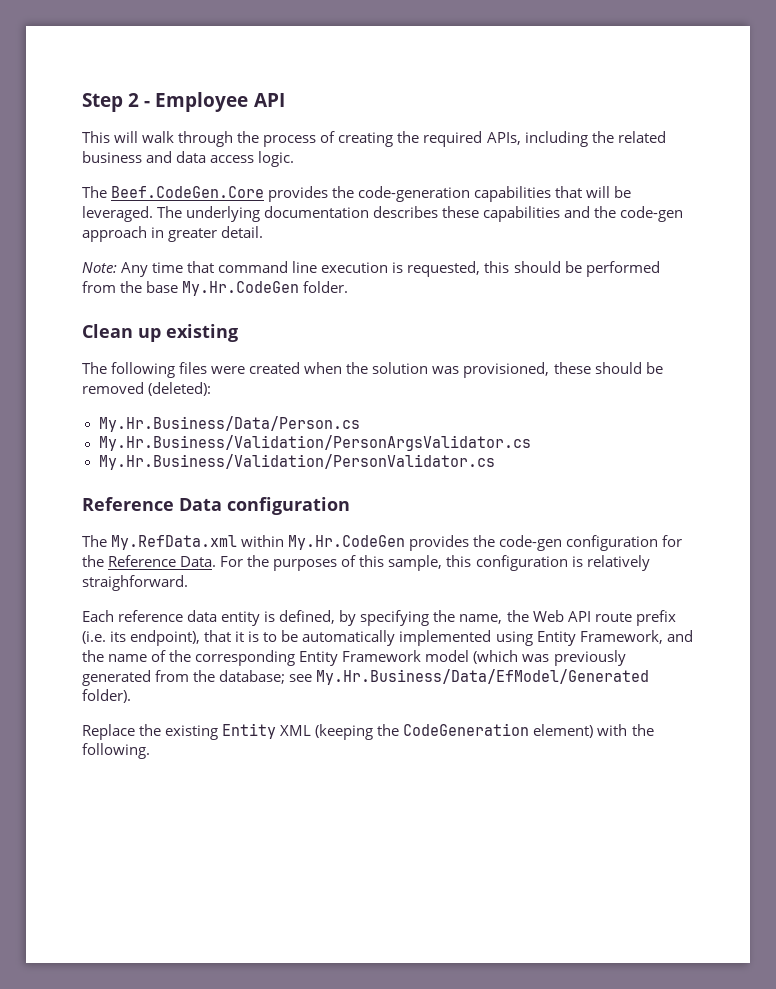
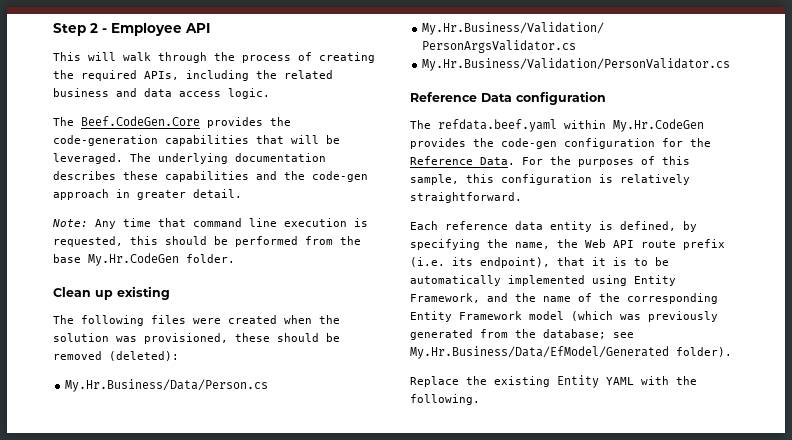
- The My.RefData.xml within My.Hr.CodeGen provides the code-gen configuration for the Reference Data.
+ The refdata.beef.yaml within My.Hr.CodeGen provides the code-gen configuration for the Reference Data.
- For the purposes of this sample, this configuration is relatively straighforward.
+ For the purposes of this sample, this configuration is relatively straightforward.
- Replace the existing Entity XML (keeping the CodeGeneration element) with the following.
+ Replace the existing Entity YAML with the following.

